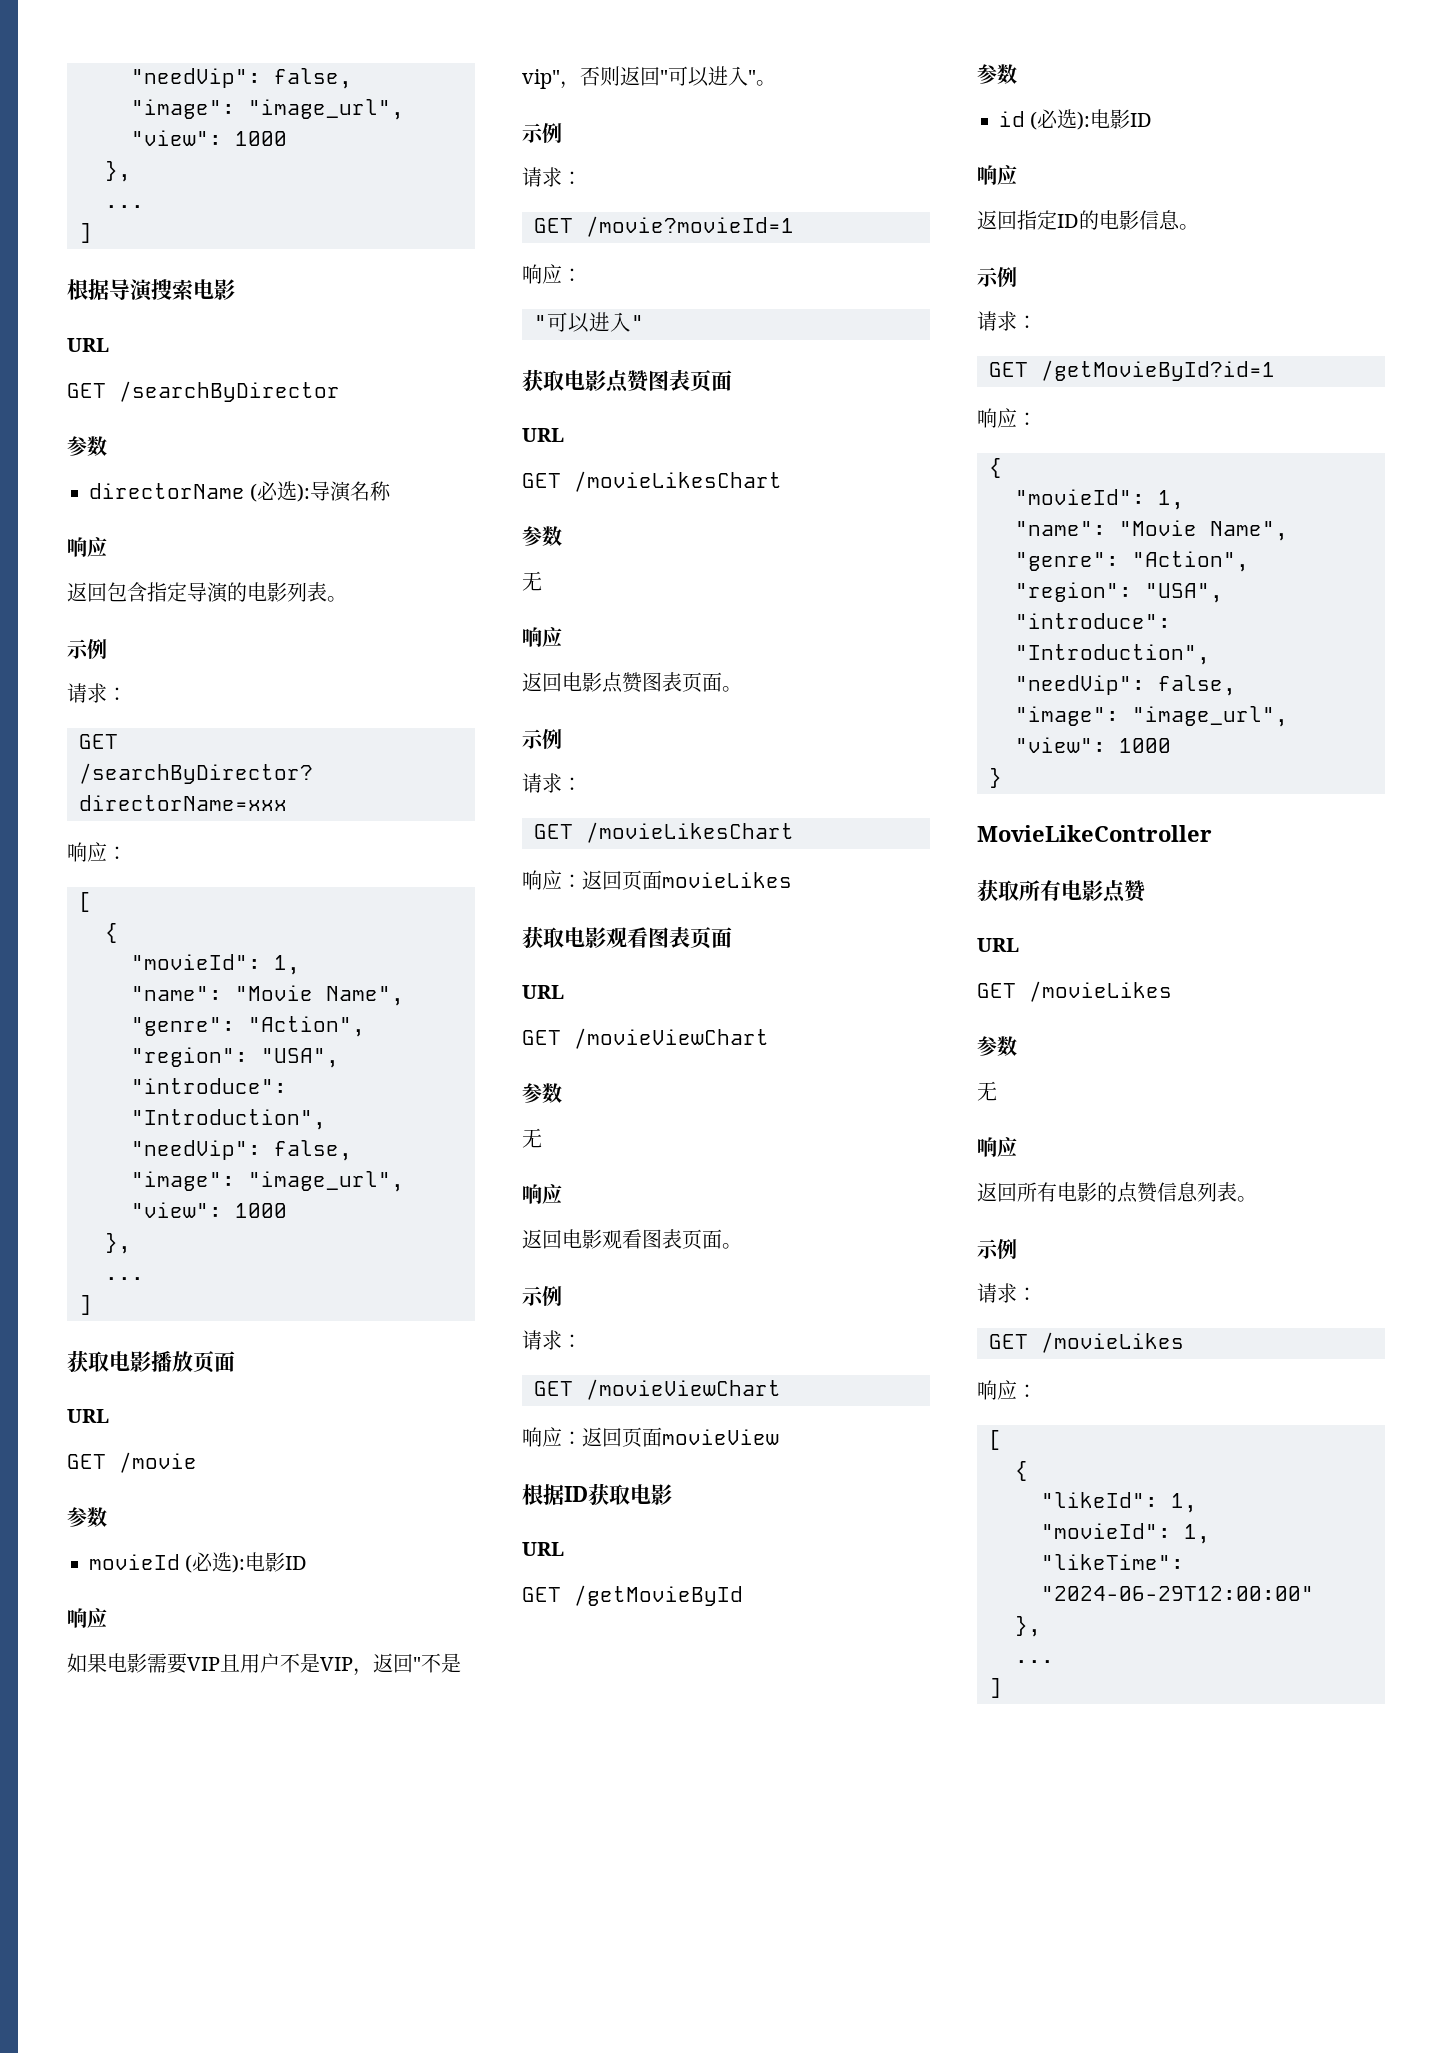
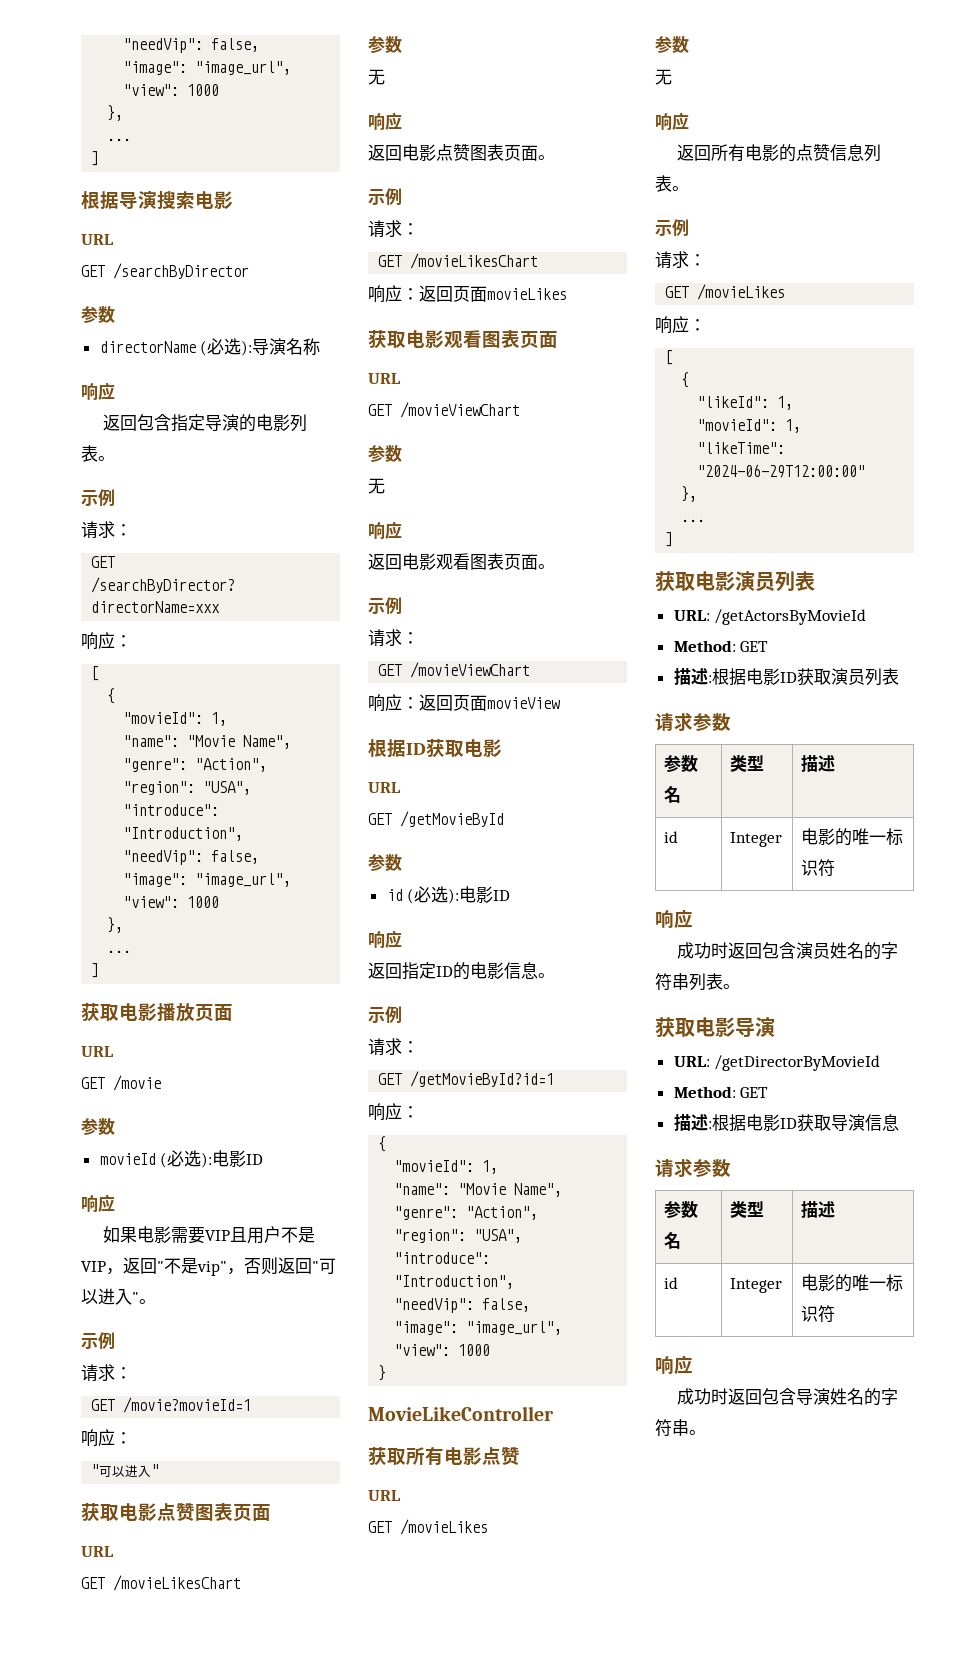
+ 获取电影演员列表
+ URL: /getActorsByMovieId
+ Method: GET
+ 描述:根据电影ID获取演员列表
+ 请求参数
+ 参数名 | 类型 | 描述
+ id | Integer | 电影的唯一标识符
+ 响应
+ 成功时返回包含演员姓名的字符串列表。
+ 获取电影导演
+ URL: /getDirectorByMovieId
+ Method: GET
+ 描述:根据电影ID获取导演信息
+ 请求参数
+ 参数名 | 类型 | 描述
+ id | Integer | 电影的唯一标识符
+ 响应
+ 成功时返回包含导演姓名的字符串。

